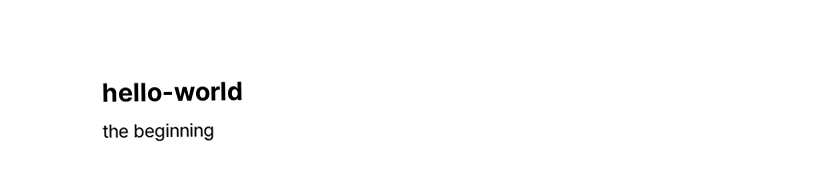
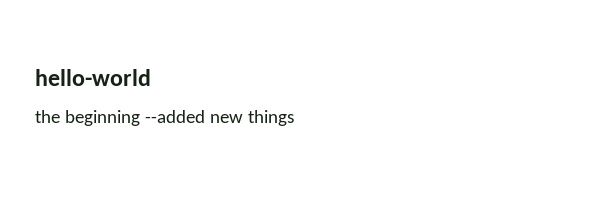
- the beginning
+ the beginning --added new things

